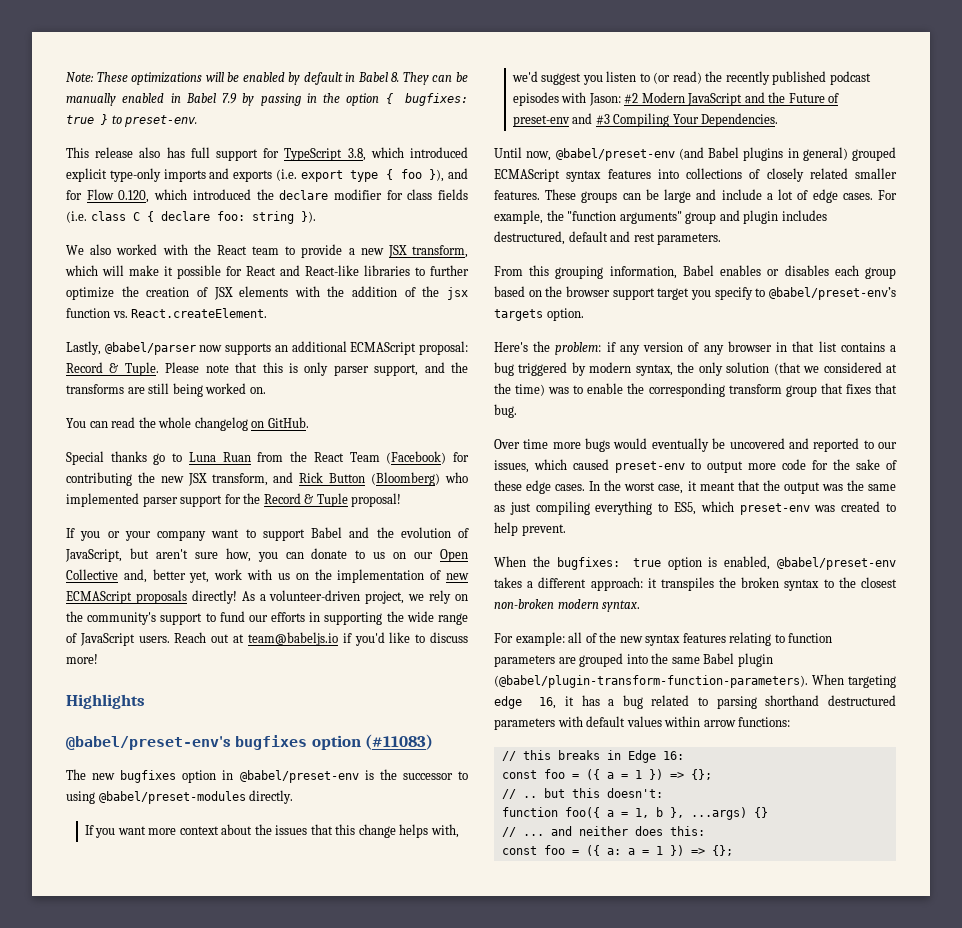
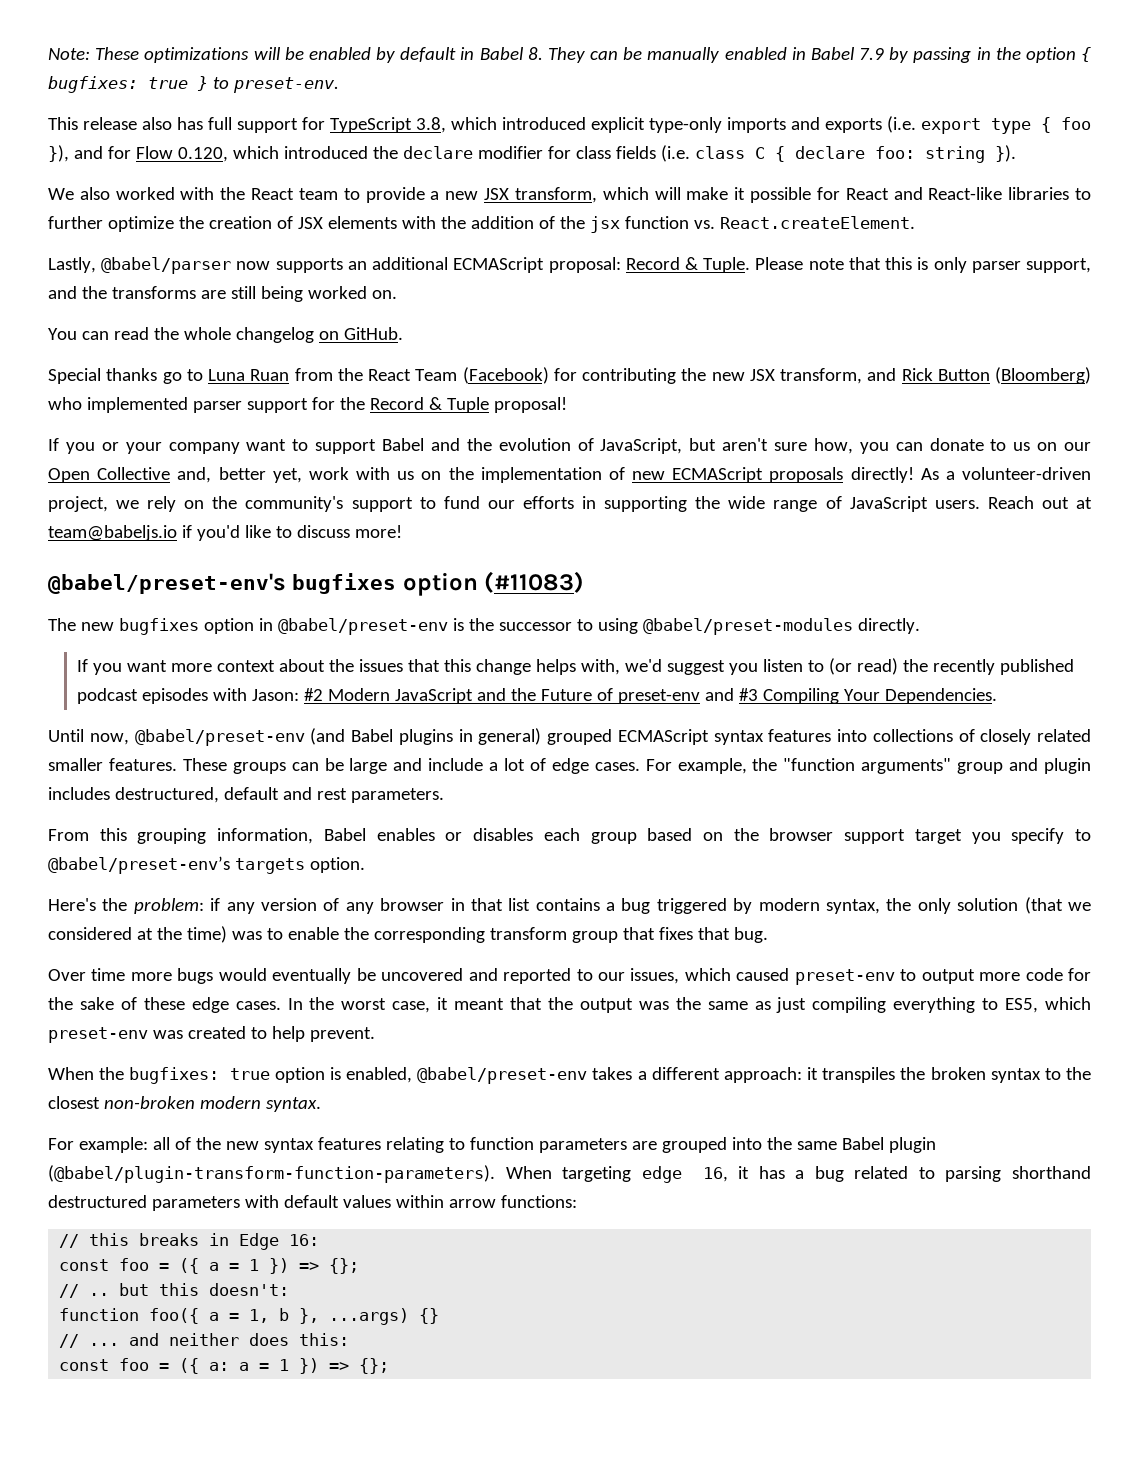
- Highlights

